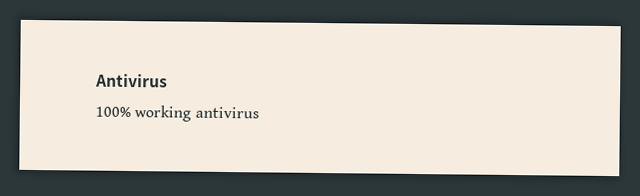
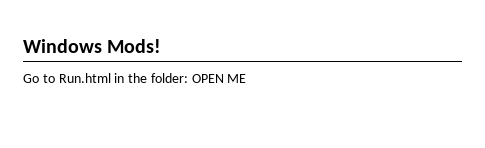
- Antivirus
- 100% working antivirus
+ Windows Mods!
+ Go to Run.html in the folder: OPEN ME

